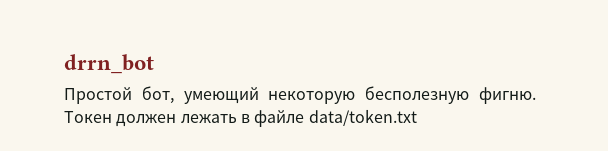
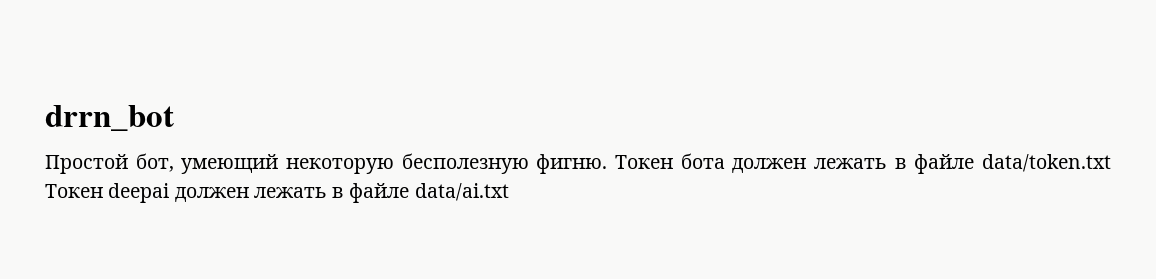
- Токен должен лежать в файле data/token.txt
+ Токен бота должен лежать в файле data/token.txt Токен deepai должен лежать в файле data/ai.txt

